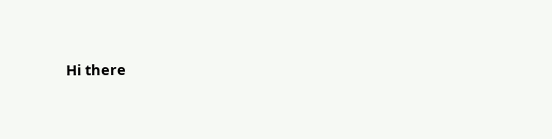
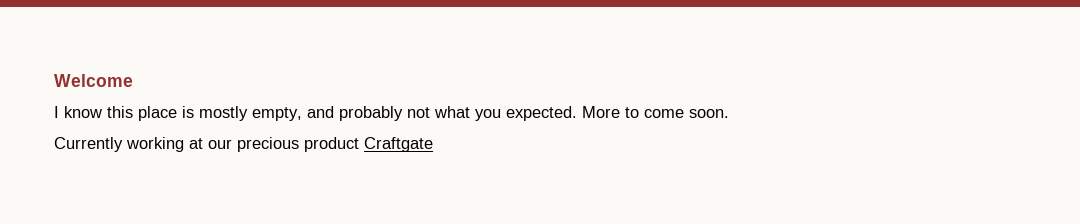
- Hi there
+ Welcome
+ I know this place is mostly empty, and probably not what you expected. More to come soon.
+ Currently working at our precious product Craftgate

